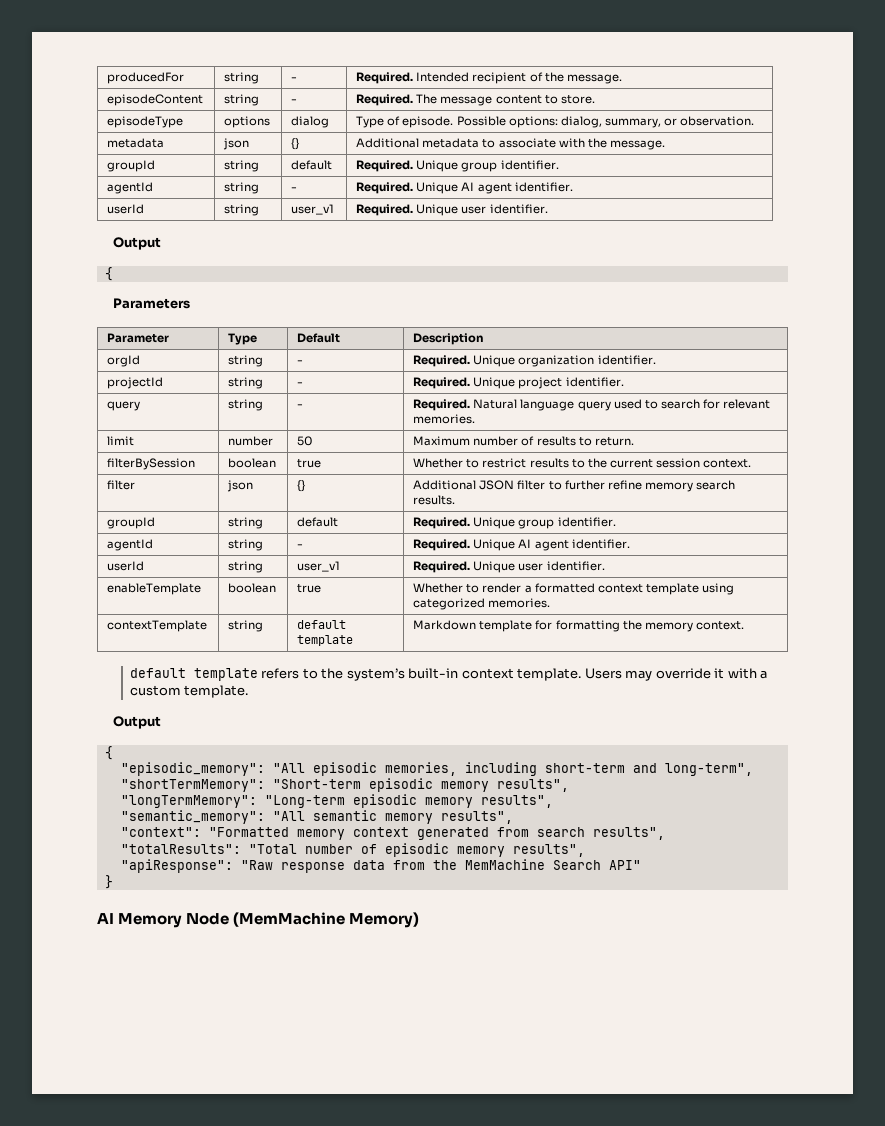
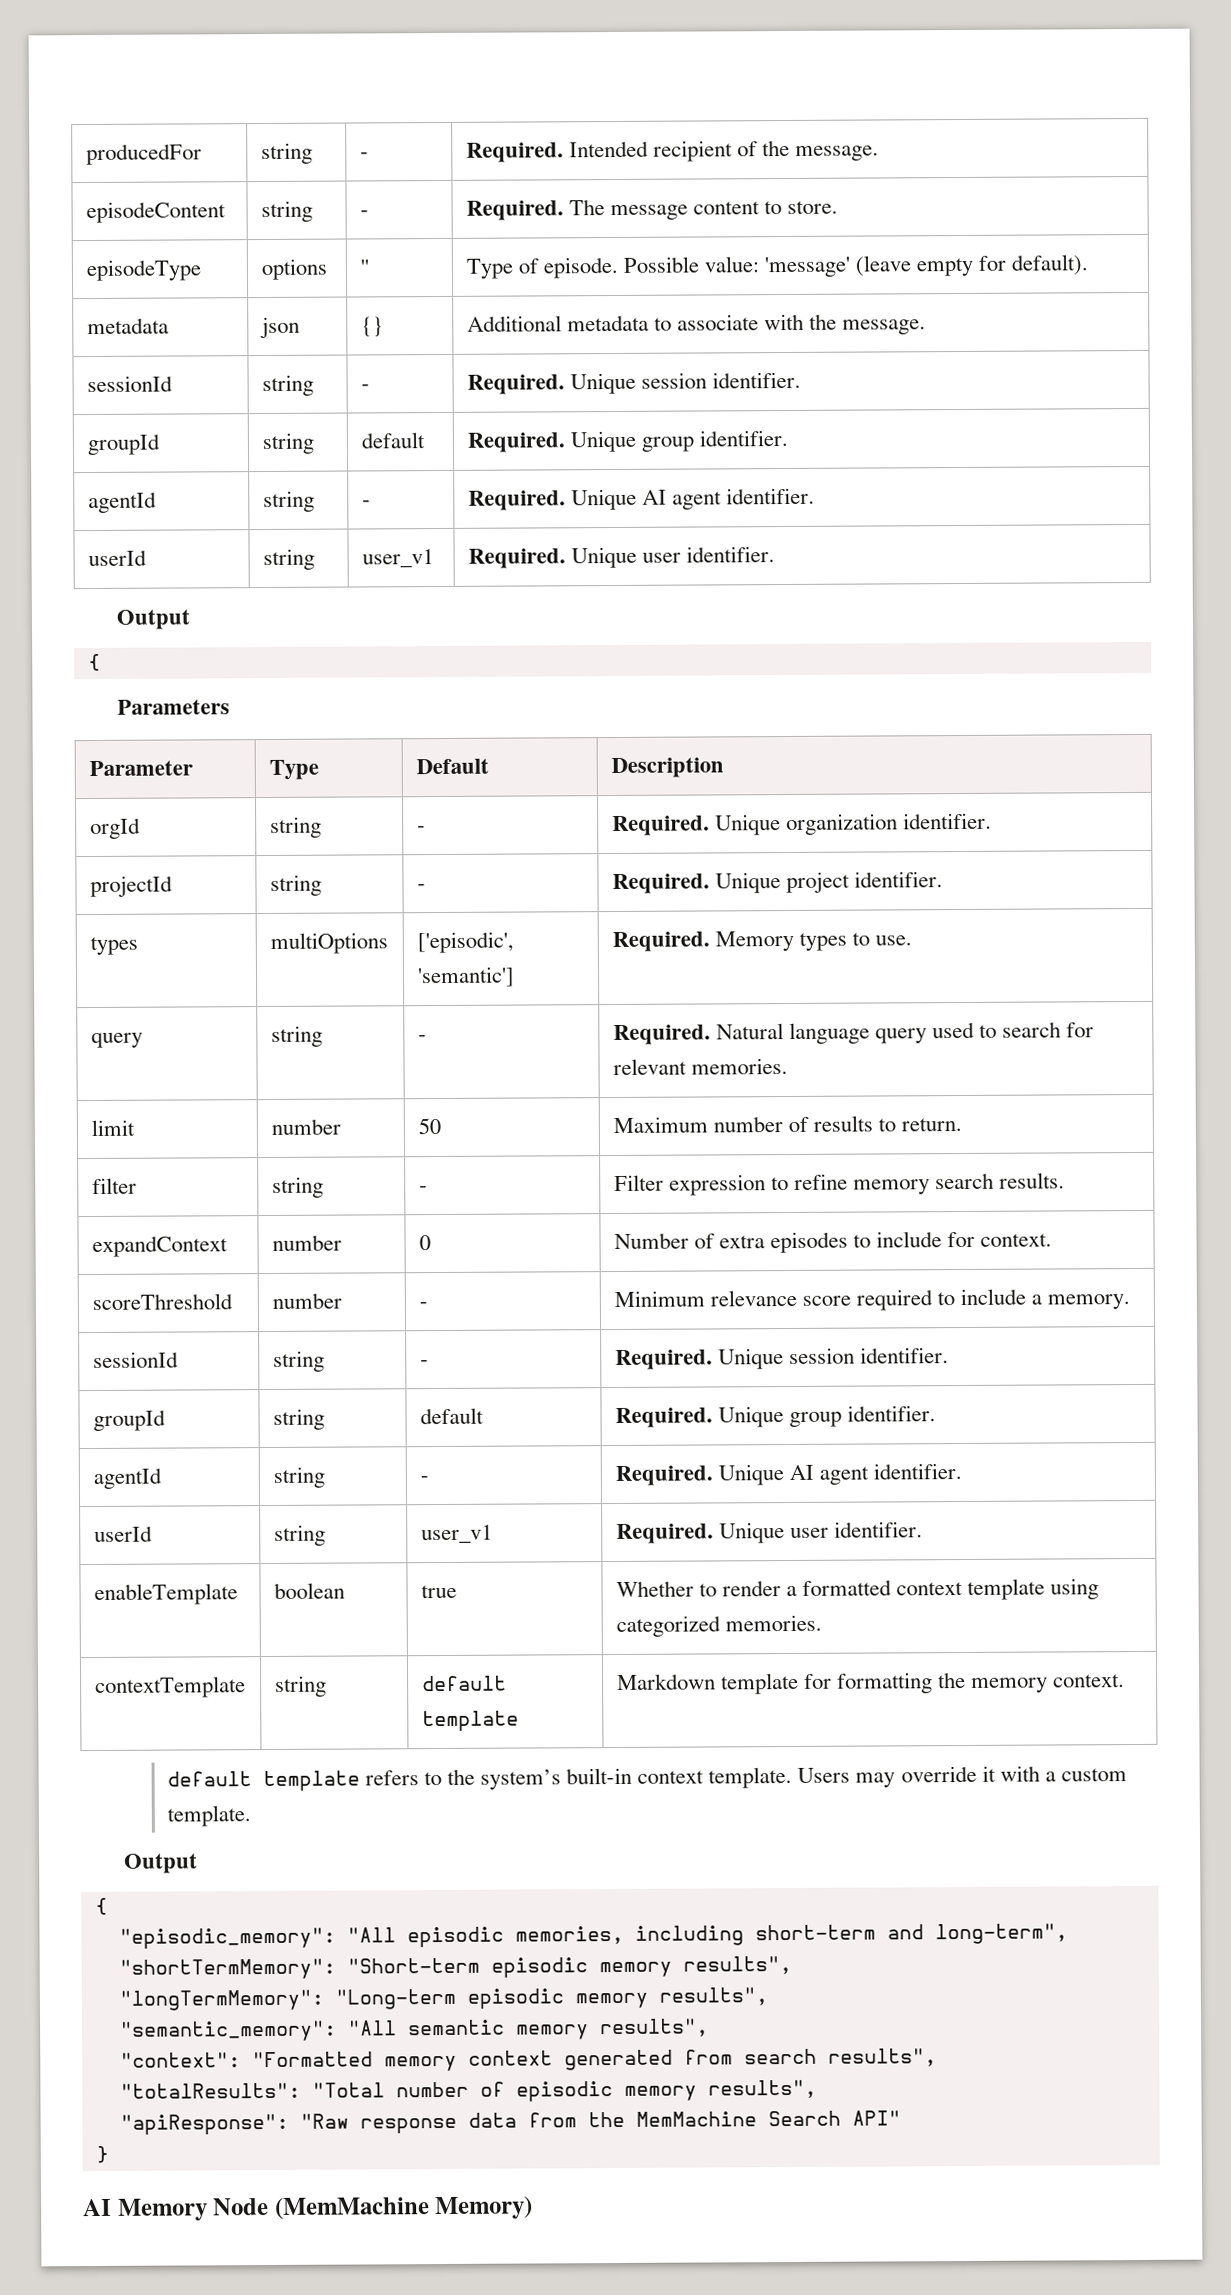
- episodeType | options | dialog | Type of episode. Possible options: dialog, summary, or observation.
+ episodeType | options | '' | Type of episode. Possible value: 'message' (leave empty for default).
  metadata | json | {} | Additional metadata to associate with the message.
+ sessionId | string | - | Required. Unique session identifier.
+ types | multiOptions | ['episodic', 'semantic'] | Required. Memory types to use.
- filterBySession | boolean | true | Whether to restrict results to the current session context.
- filter | json | {} | Additional JSON filter to further refine memory search results.
+ filter | string | - | Filter expression to refine memory search results.
+ expandContext | number | 0 | Number of extra episodes to include for context.
+ scoreThreshold | number | - | Minimum relevance score required to include a memory.
+ sessionId | string | - | Required. Unique session identifier.

